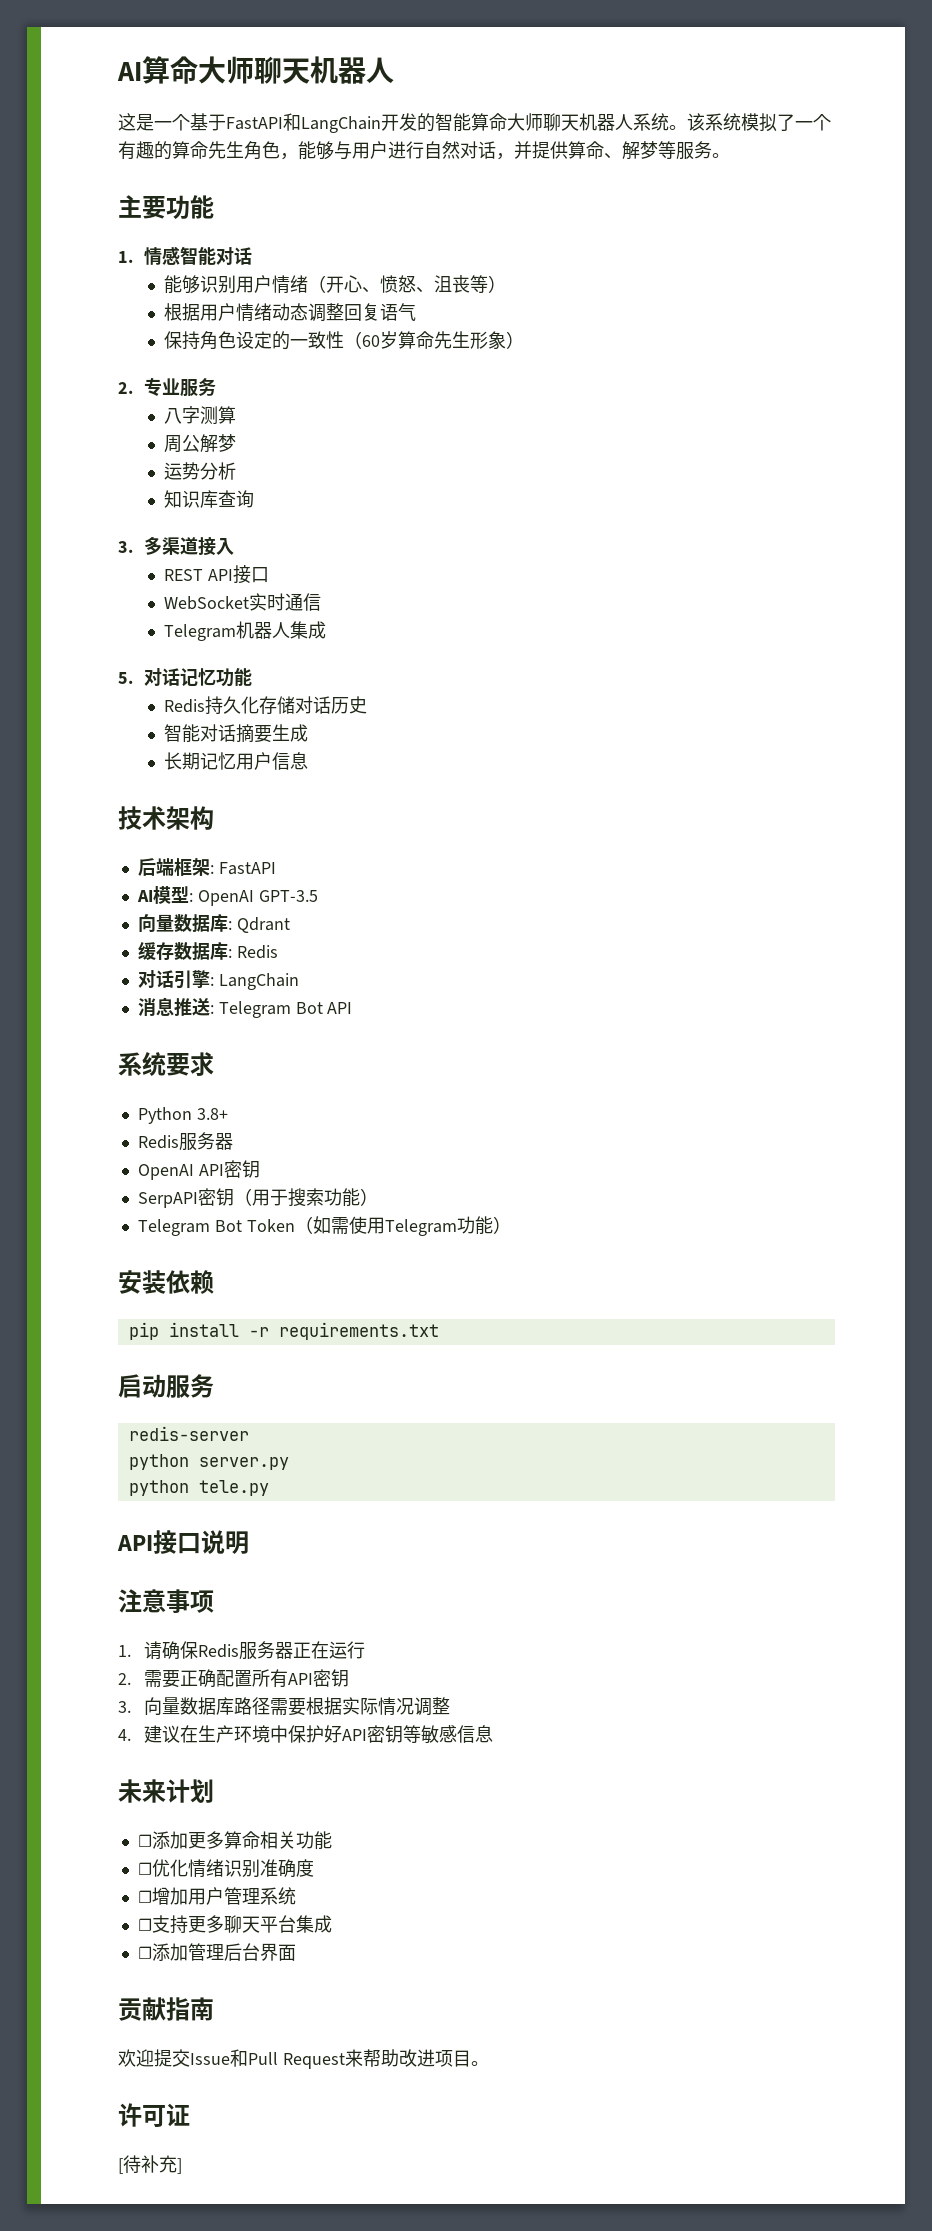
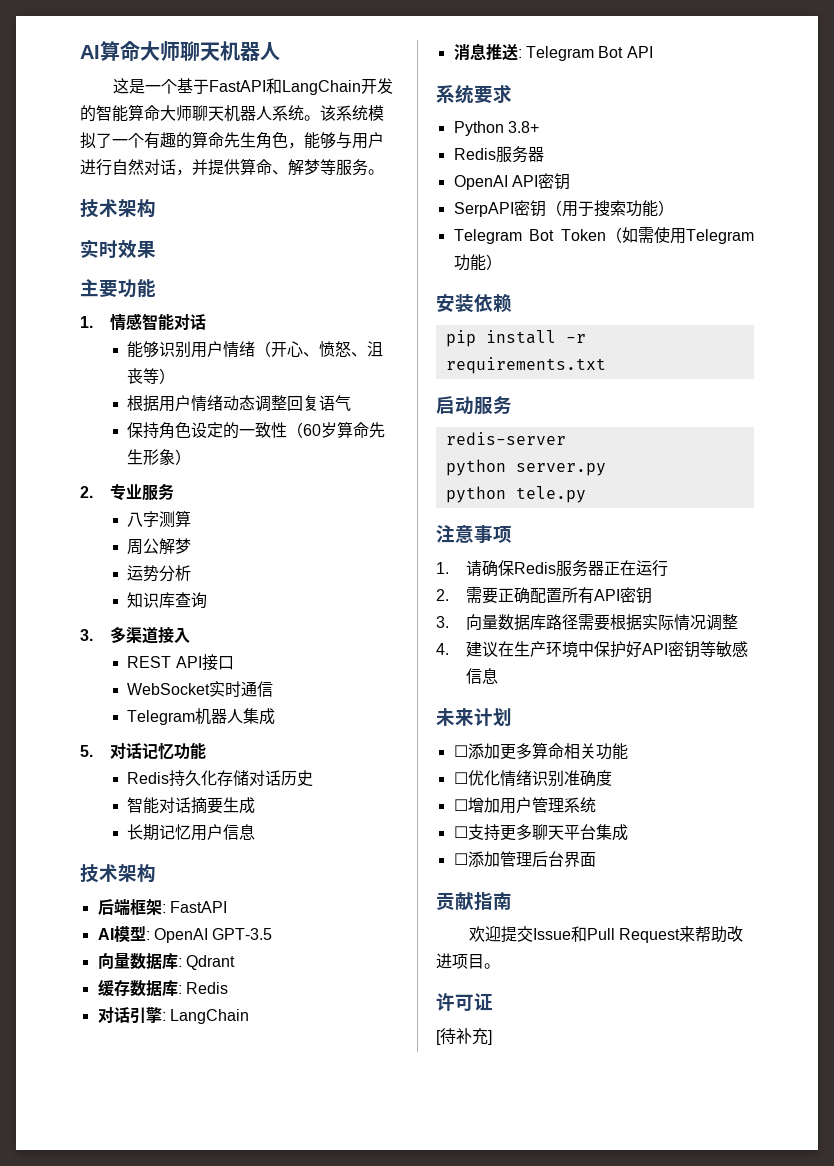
  该系统模拟了一个有趣的算命先生角色，能够与用户进行自然对话，并提供算命、解梦等服务。
+ 技术架构
+ 实时效果
- API接口说明

